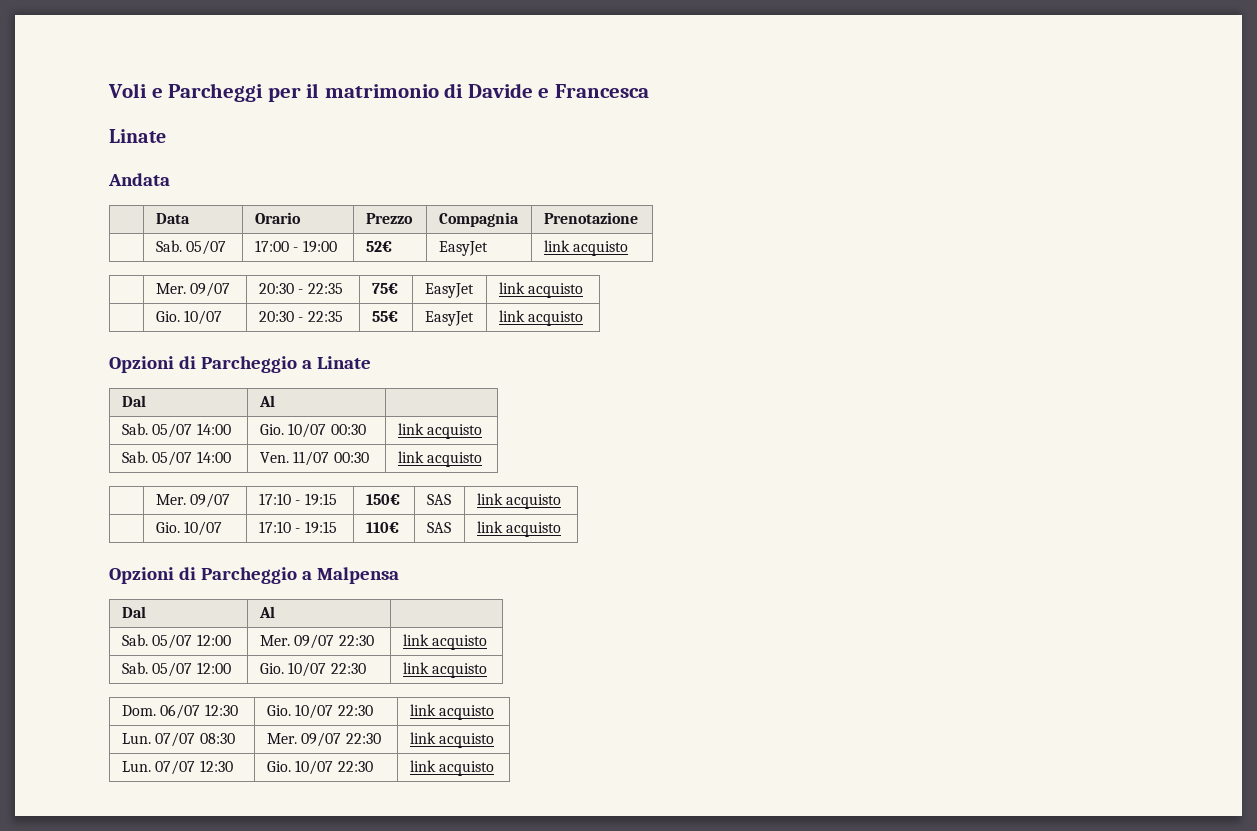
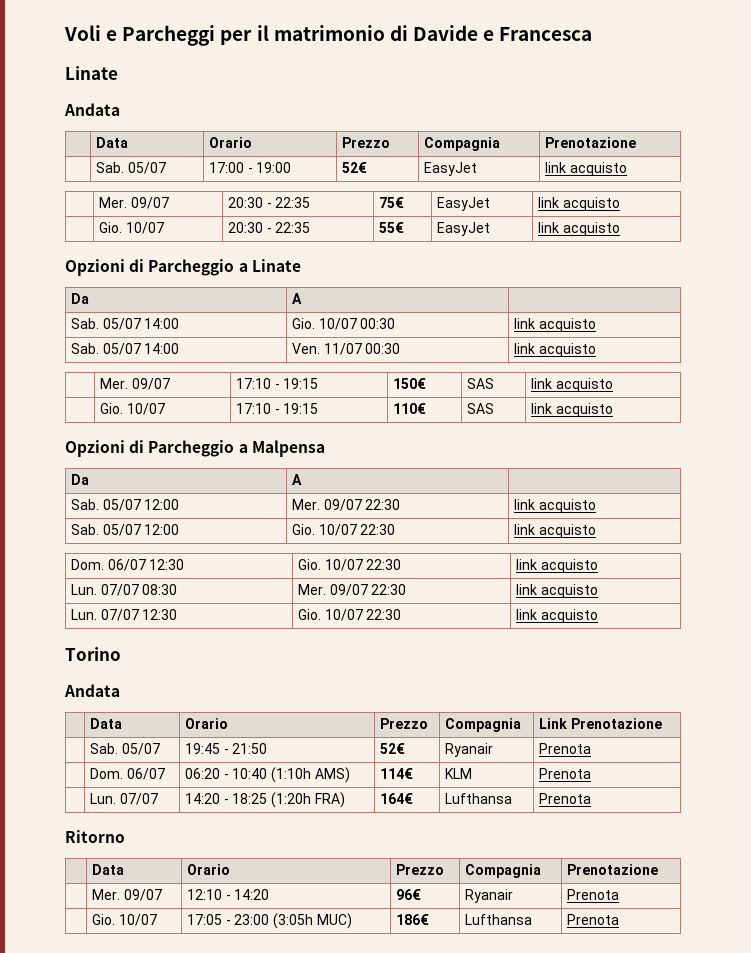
  Opzioni di Parcheggio a Linate
- Dal | Al |
+ Da | A |
  Opzioni di Parcheggio a Malpensa
- Dal | Al |
+ Da | A |
+ Torino
+ Andata
+ | Data | Orario | Prezzo | Compagnia | Link Prenotazione
+ | Sab. 05/07 | 19:45 - 21:50 | 52€ | Ryanair | Prenota
+ | Dom. 06/07 | 06:20 - 10:40 (1:10h AMS) | 114€ | KLM | Prenota
+ | Lun. 07/07 | 14:20 - 18:25 (1:20h FRA) | 164€ | Lufthansa | Prenota
+ Ritorno
+ | Data | Orario | Prezzo | Compagnia | Prenotazione
+ | Mer. 09/07 | 12:10 - 14:20 | 96€ | Ryanair | Prenota
+ | Gio. 10/07 | 17:05 - 23:00 (3:05h MUC) | 186€ | Lufthansa | Prenota

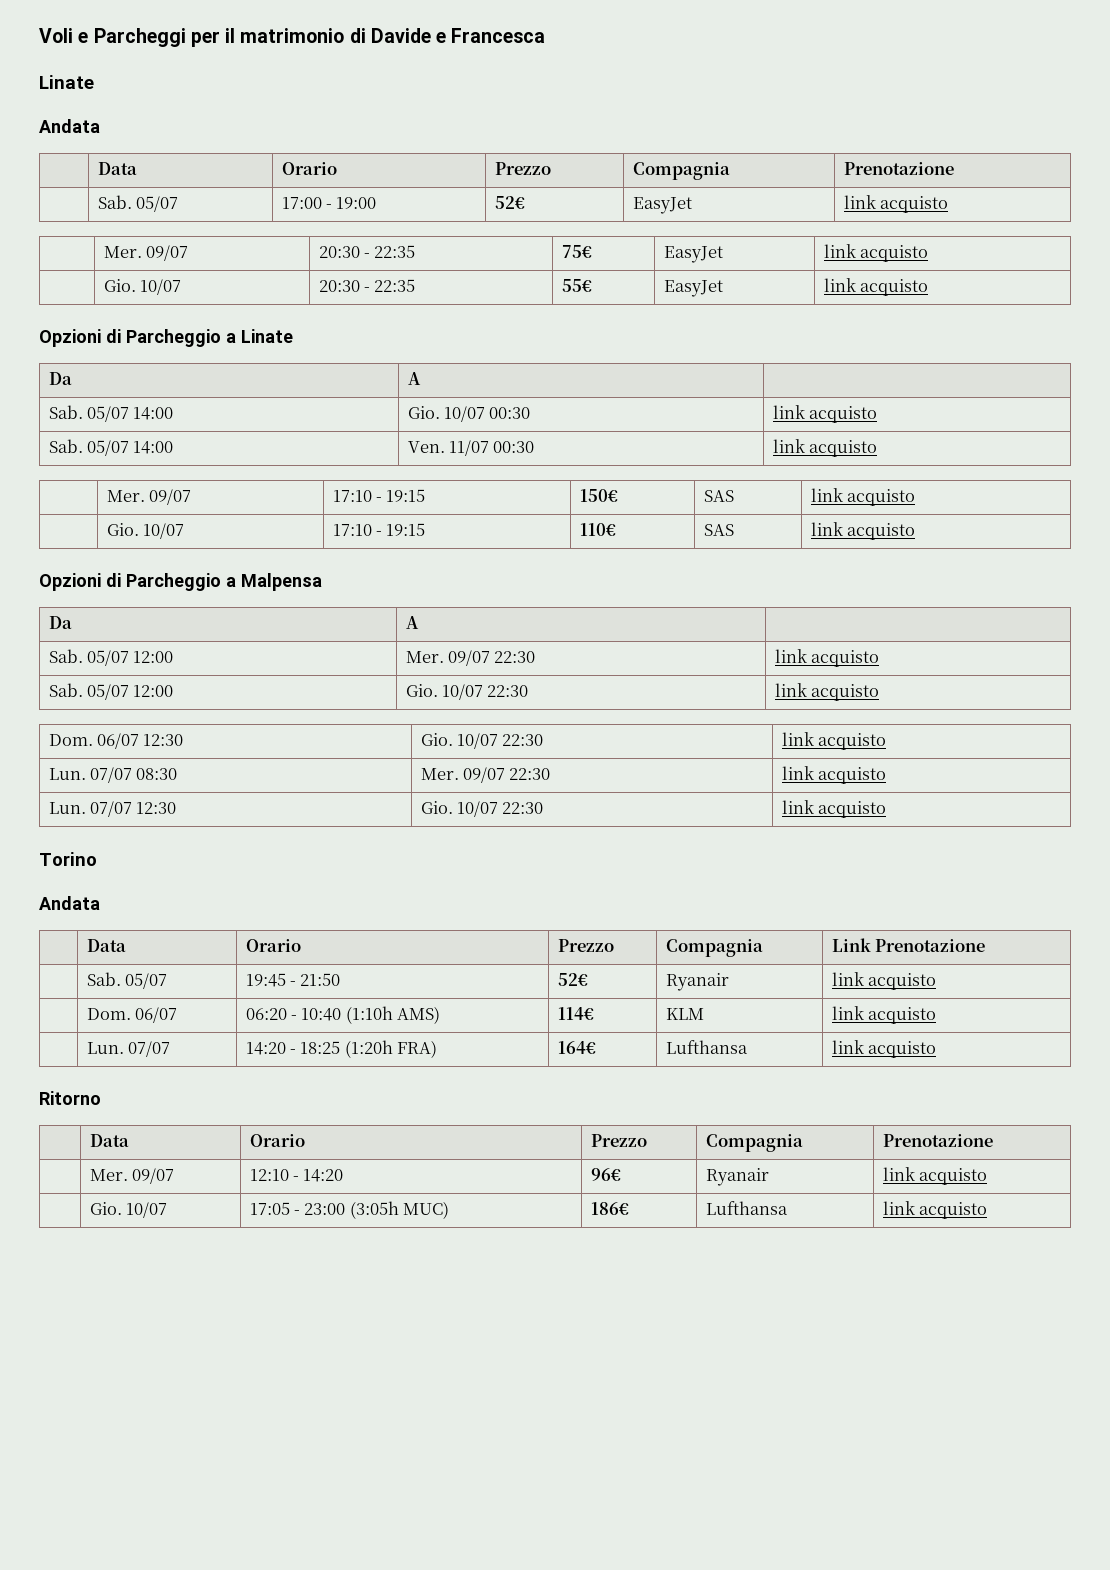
- | Sab. 05/07 | 19:45 - 21:50 | 52€ | Ryanair | Prenota
+ | Sab. 05/07 | 19:45 - 21:50 | 52€ | Ryanair | link acquisto
- | Dom. 06/07 | 06:20 - 10:40 (1:10h AMS) | 114€ | KLM | Prenota
+ | Dom. 06/07 | 06:20 - 10:40 (1:10h AMS) | 114€ | KLM | link acquisto
- | Lun. 07/07 | 14:20 - 18:25 (1:20h FRA) | 164€ | Lufthansa | Prenota
+ | Lun. 07/07 | 14:20 - 18:25 (1:20h FRA) | 164€ | Lufthansa | link acquisto
- | Mer. 09/07 | 12:10 - 14:20 | 96€ | Ryanair | Prenota
+ | Mer. 09/07 | 12:10 - 14:20 | 96€ | Ryanair | link acquisto
- | Gio. 10/07 | 17:05 - 23:00 (3:05h MUC) | 186€ | Lufthansa | Prenota
+ | Gio. 10/07 | 17:05 - 23:00 (3:05h MUC) | 186€ | Lufthansa | link acquisto

